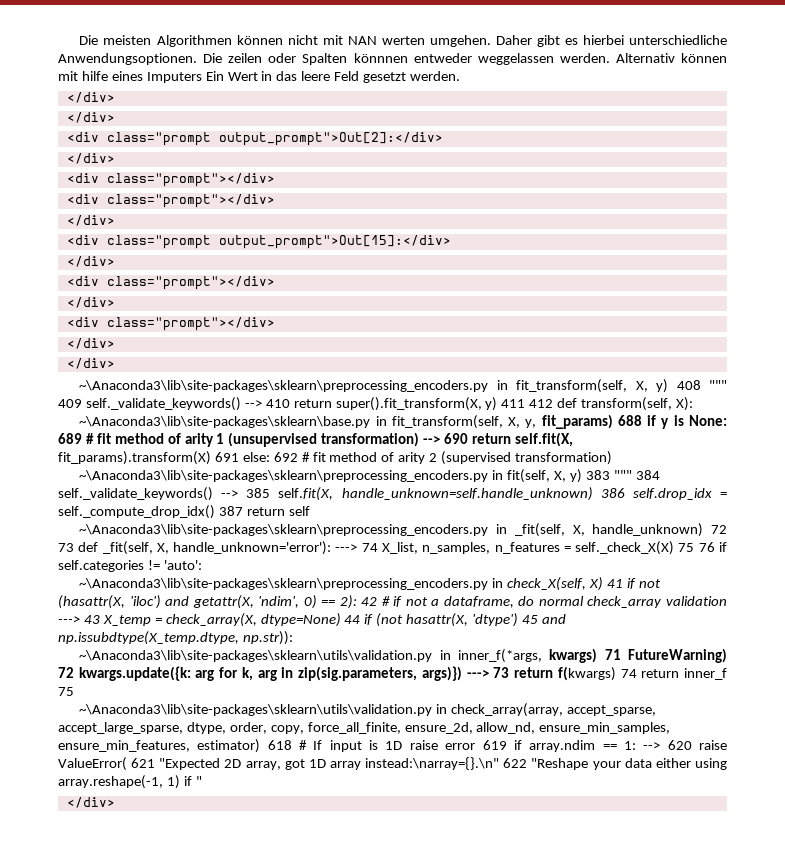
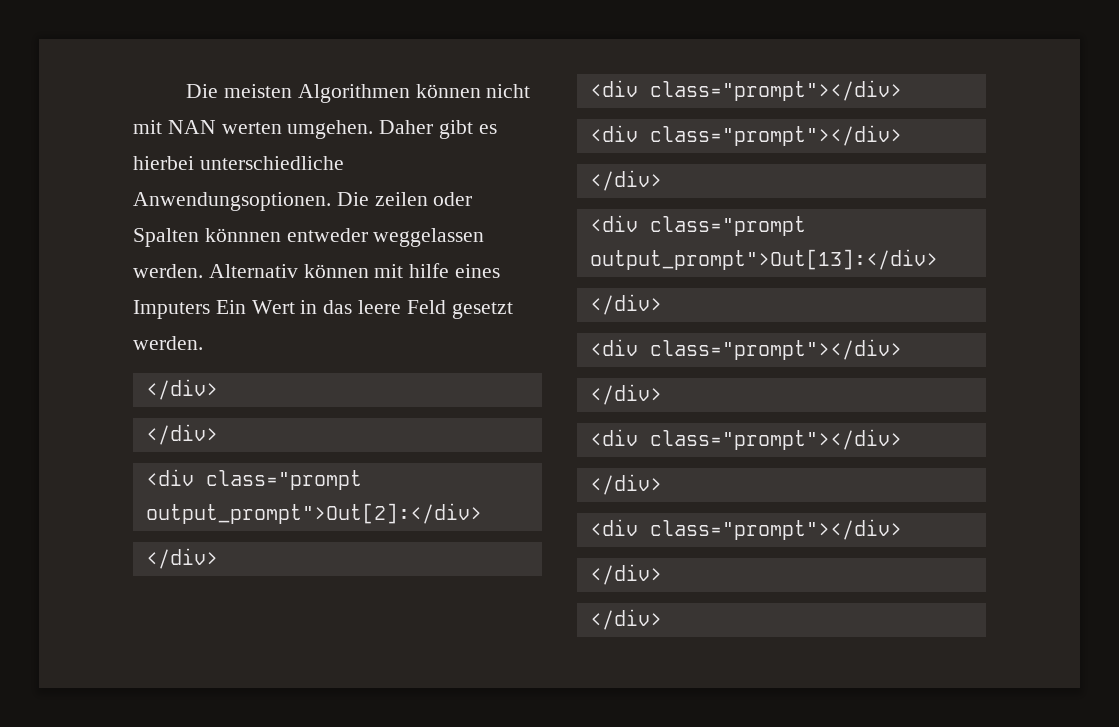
- <div class="prompt output_prompt">Out[15]:</div>
+ <div class="prompt output_prompt">Out[13]:</div>
+ </div>
+ <div class="prompt"></div>
- ~\Anaconda3\lib\site-packages\sklearn\preprocessing_encoders.py in fit_transform(self, X, y) 408 """ 409 self._validate_keywords() --> 410 return super().fit_transform(X, y) 411 412 def transform(self, X):
- ~\Anaconda3\lib\site-packages\sklearn\base.py in fit_transform(self, X, y, fit_params) 688 if y is None: 689 # fit method of arity 1 (unsupervised transformation) --> 690 return self.fit(X, fit_params).transform(X) 691 else: 692 # fit method of arity 2 (supervised transformation)
- ~\Anaconda3\lib\site-packages\sklearn\preprocessing_encoders.py in fit(self, X, y) 383 """ 384 self._validate_keywords() --> 385 self.fit(X, handle_unknown=self.handle_unknown) 386 self.drop_idx = self._compute_drop_idx() 387 return self
- ~\Anaconda3\lib\site-packages\sklearn\preprocessing_encoders.py in _fit(self, X, handle_unknown) 72 73 def _fit(self, X, handle_unknown='error'): ---> 74 X_list, n_samples, n_features = self._check_X(X) 75 76 if self.categories != 'auto':
- ~\Anaconda3\lib\site-packages\sklearn\preprocessing_encoders.py in check_X(self, X) 41 if not (hasattr(X, 'iloc') and getattr(X, 'ndim', 0) == 2): 42 # if not a dataframe, do normal check_array validation ---> 43 X_temp = check_array(X, dtype=None) 44 if (not hasattr(X, 'dtype') 45 and np.issubdtype(X_temp.dtype, np.str)):
- ~\Anaconda3\lib\site-packages\sklearn\utils\validation.py in inner_f(*args, kwargs) 71 FutureWarning) 72 kwargs.update({k: arg for k, arg in zip(sig.parameters, args)}) ---> 73 return f(kwargs) 74 return inner_f 75
- ~\Anaconda3\lib\site-packages\sklearn\utils\validation.py in check_array(array, accept_sparse, accept_large_sparse, dtype, order, copy, force_all_finite, ensure_2d, allow_nd, ensure_min_samples, ensure_min_features, estimator) 618 # If input is 1D raise error 619 if array.ndim == 1: --> 620 raise ValueError( 621 "Expected 2D array, got 1D array instead:\narray={}.\n" 622 "Reshape your data either using array.reshape(-1, 1) if "
- </div>

